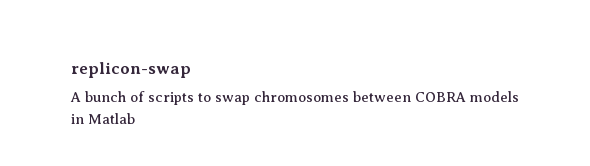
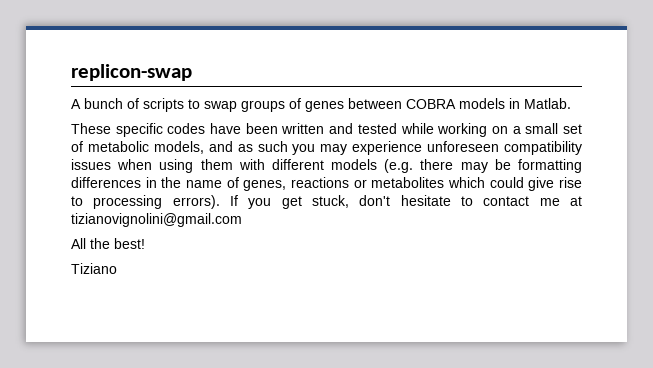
- A bunch of scripts to swap chromosomes between COBRA models in Matlab
+ A bunch of scripts to swap groups of genes between COBRA models in Matlab.
+ These specific codes have been written and tested while working on a small set of metabolic models, and as such you may experience unforeseen compatibility issues when using them with different models (e.g. there may be formatting differences in the name of genes, reactions or metabolites which could give rise to processing errors). If you get stuck, don't hesitate to contact me at tizianovignolini@gmail.com
+ All the best!
+ Tiziano

